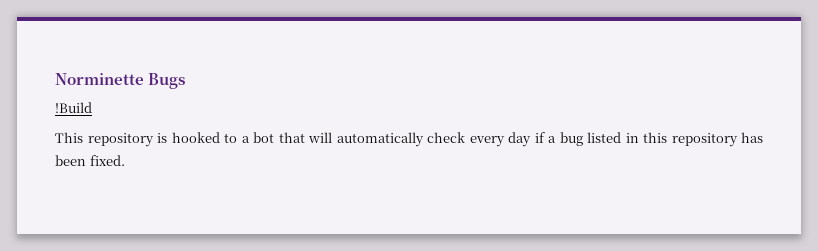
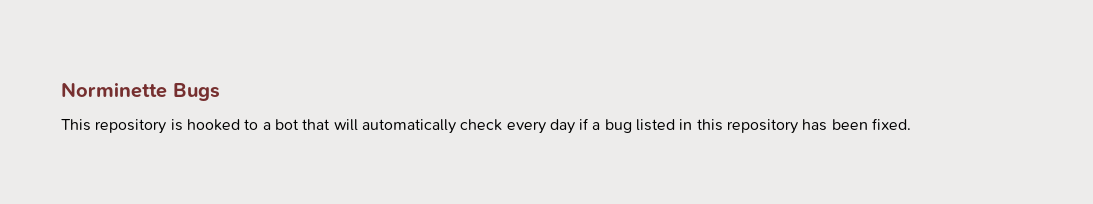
- !Build

